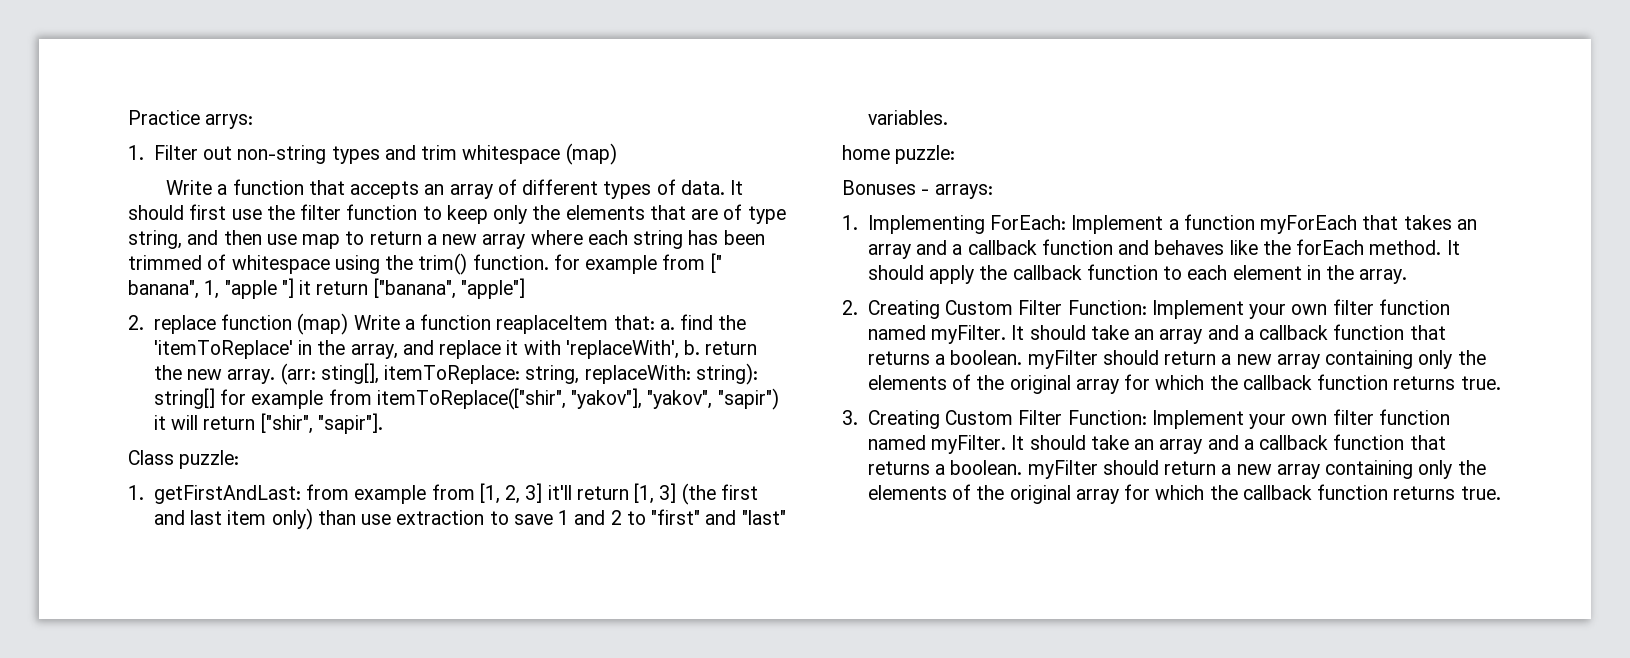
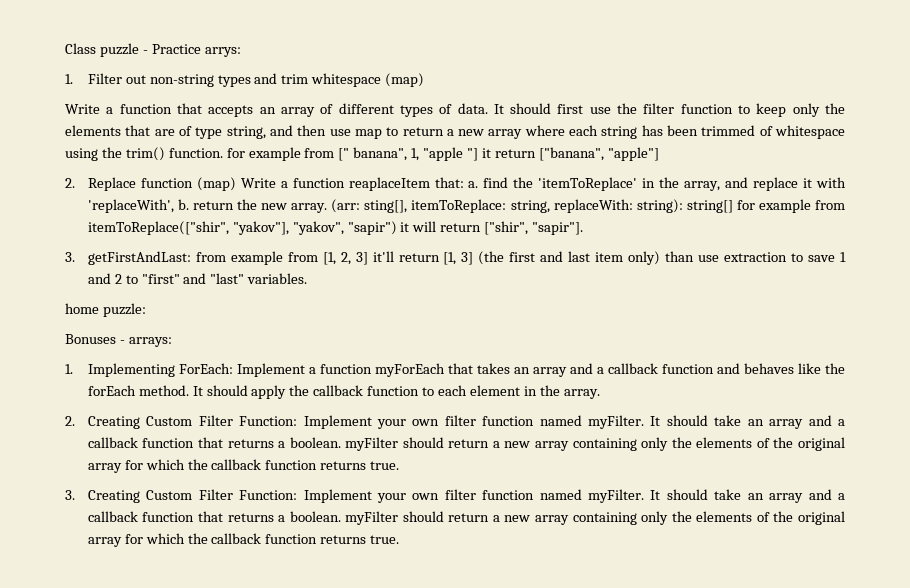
- Practice arrys:
+ Class puzzle - Practice arrys:
- 2. replace function (map) Write a function reaplaceItem that: a. find the 'itemToReplace' in the array, and replace it with 'replaceWith', b. return the new array.
+ 2. Replace function (map) Write a function reaplaceItem that: a. find the 'itemToReplace' in the array, and replace it with 'replaceWith', b. return the new array.
- Class puzzle:
- 1. getFirstAndLast: from example from [1, 2, 3] it'll return [1, 3] (the first and last item only) than use extraction to save 1 and 2 to "first" and "last" variables.
+ 3. getFirstAndLast: from example from [1, 2, 3] it'll return [1, 3] (the first and last item only) than use extraction to save 1 and 2 to "first" and "last" variables.

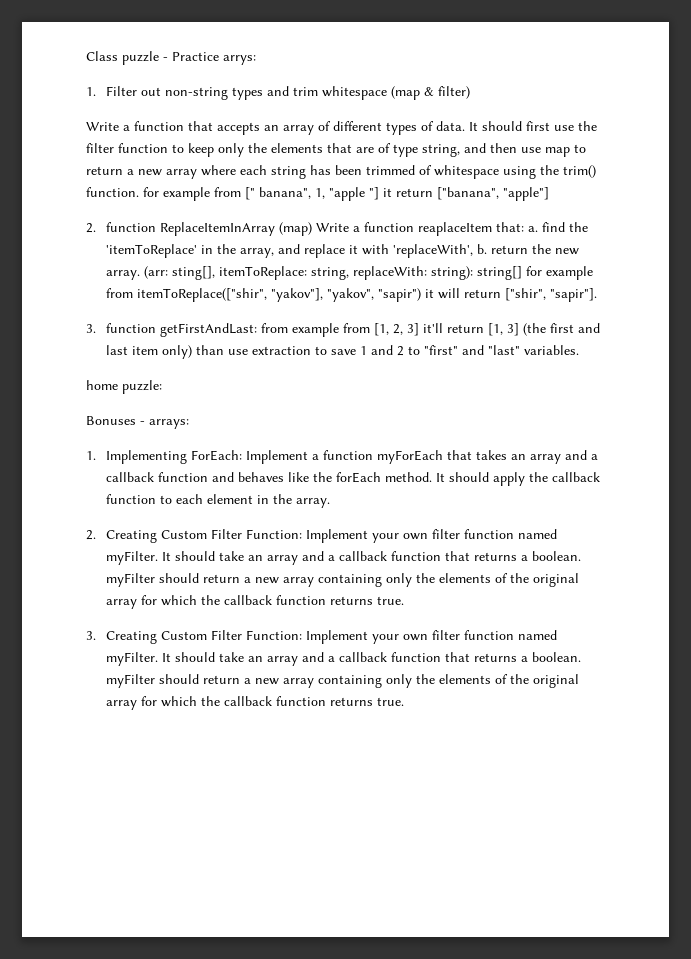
- 1. Filter out non-string types and trim whitespace (map)
+ 1. Filter out non-string types and trim whitespace (map & filter)
- 2. Replace function (map) Write a function reaplaceItem that: a. find the 'itemToReplace' in the array, and replace it with 'replaceWith', b. return the new array.
+ 2. function ReplaceItemInArray (map) Write a function reaplaceItem that: a. find the 'itemToReplace' in the array, and replace it with 'replaceWith', b. return the new array.
- 3. getFirstAndLast: from example from [1, 2, 3] it'll return [1, 3] (the first and last item only) than use extraction to save 1 and 2 to "first" and "last" variables.
+ 3. function getFirstAndLast: from example from [1, 2, 3] it'll return [1, 3] (the first and last item only) than use extraction to save 1 and 2 to "first" and "last" variables.

